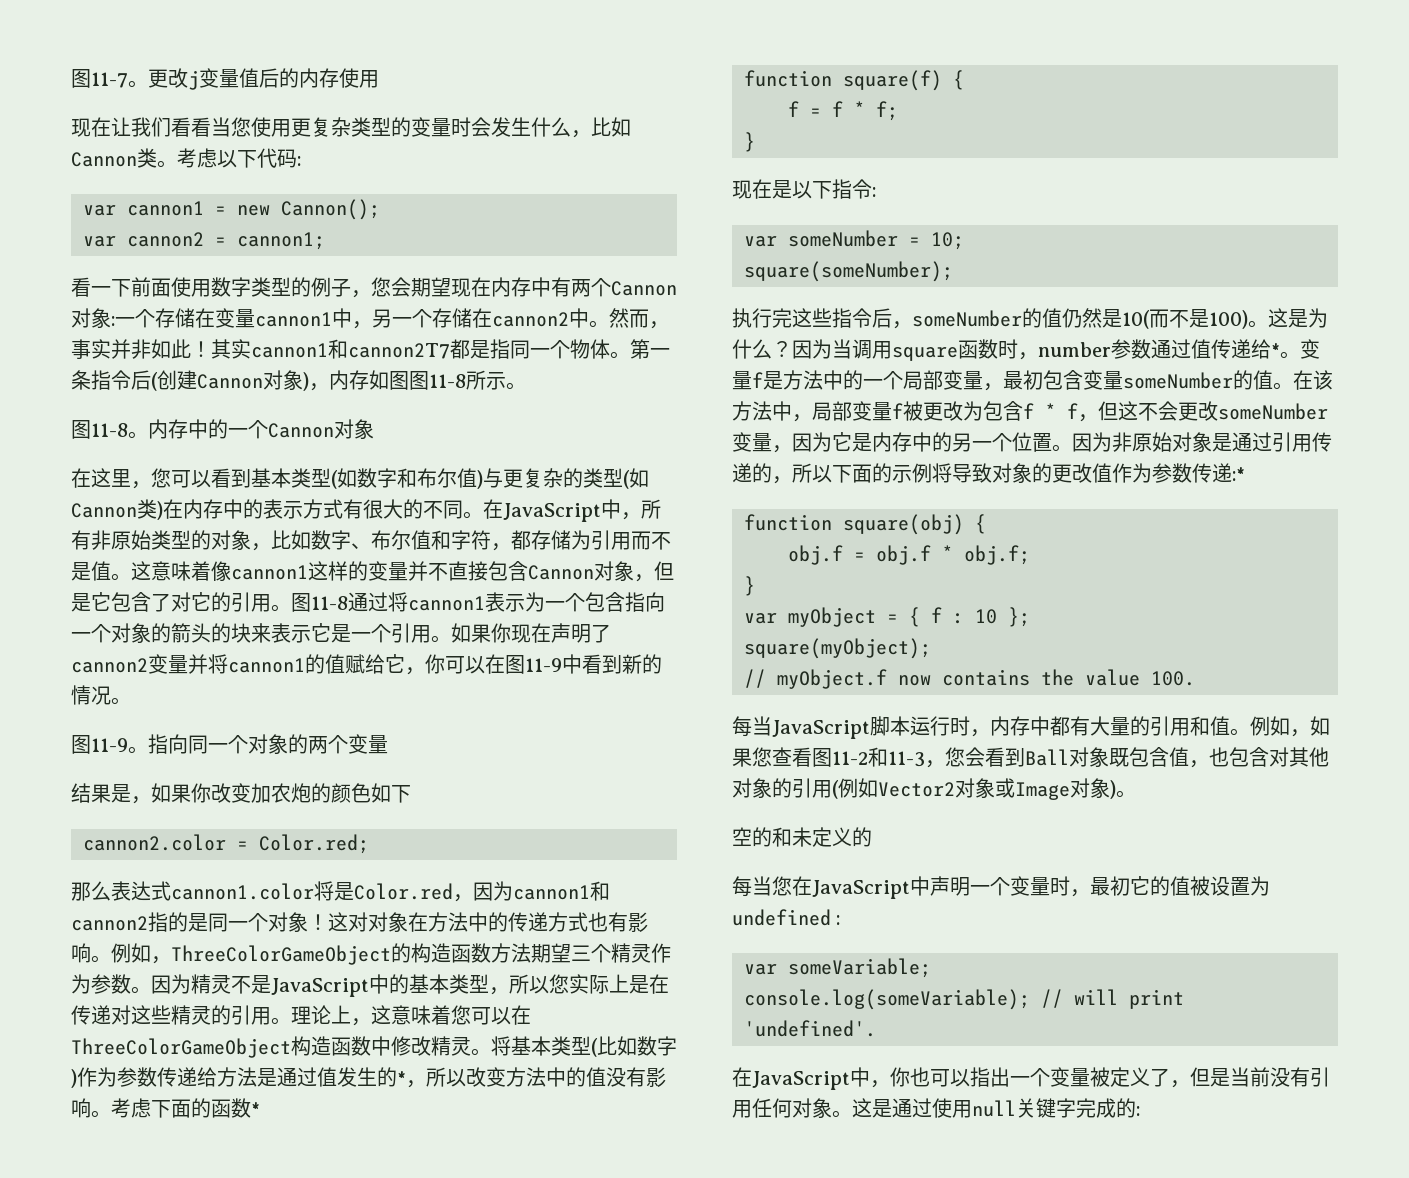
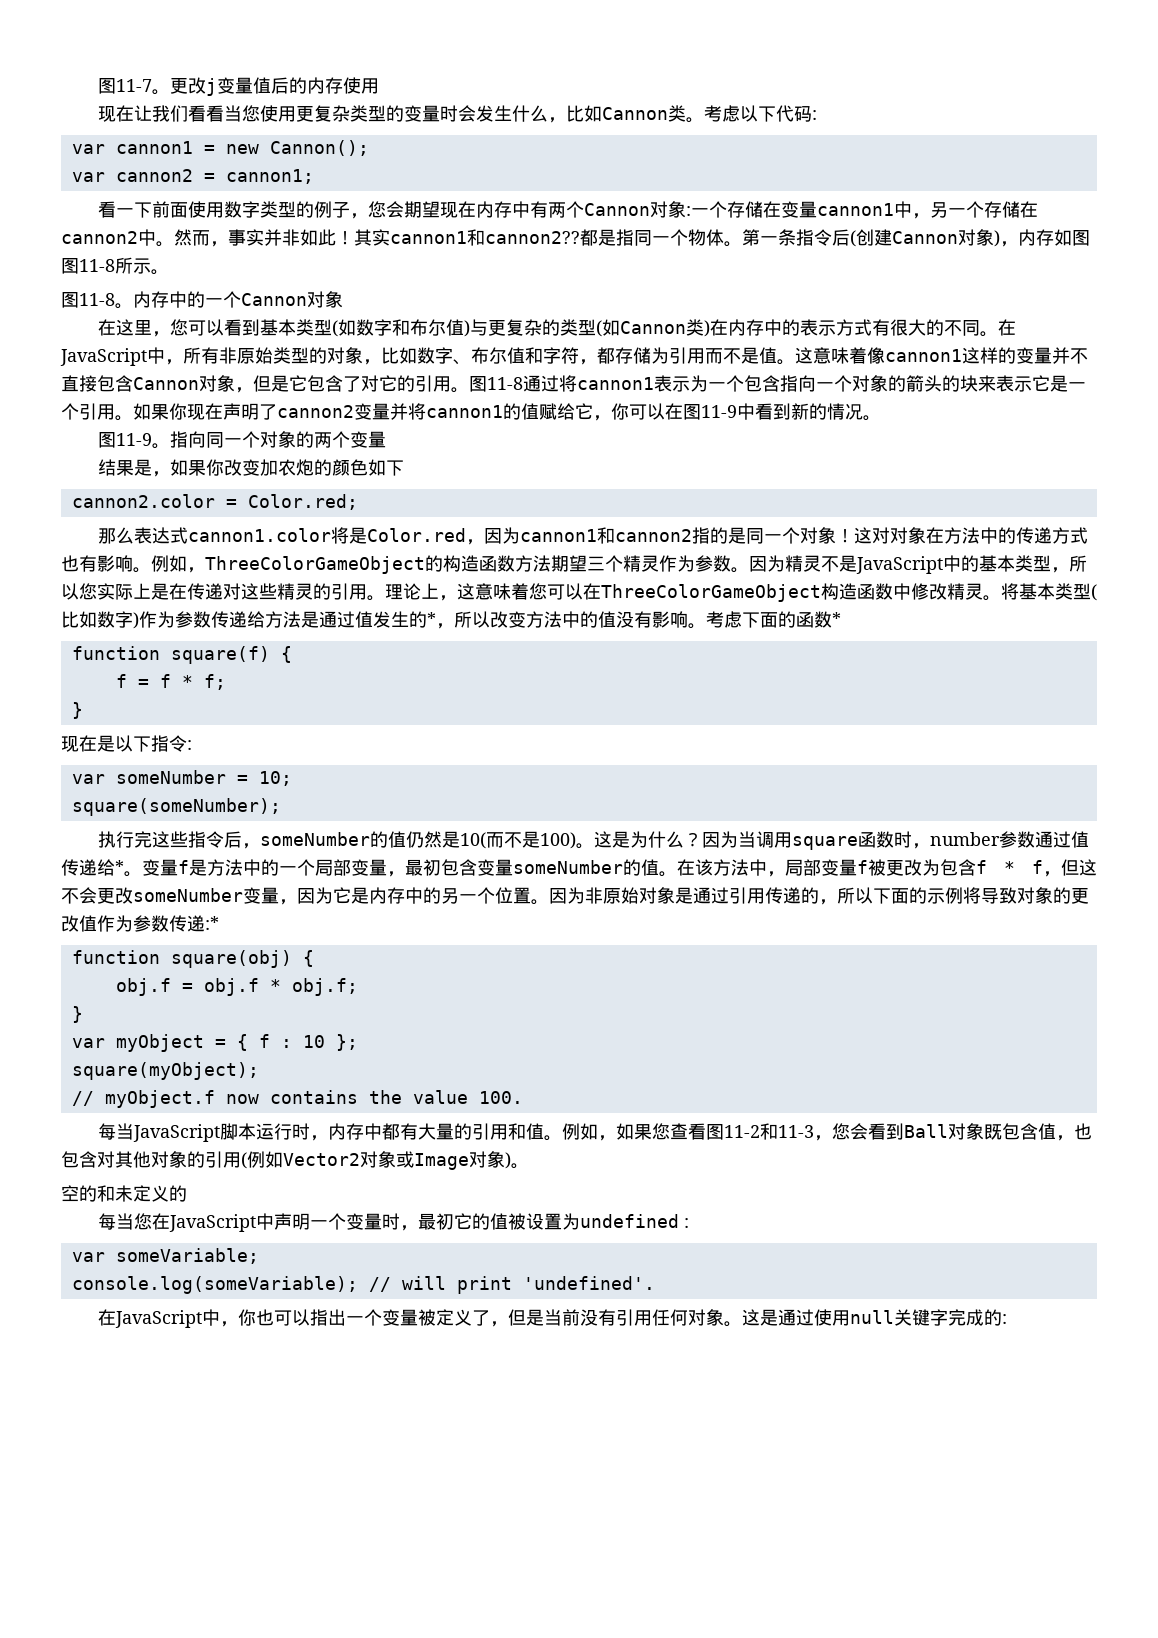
- 其实cannon1和cannon2T7都是指同一个物体。
+ 其实cannon1和cannon2??都是指同一个物体。

